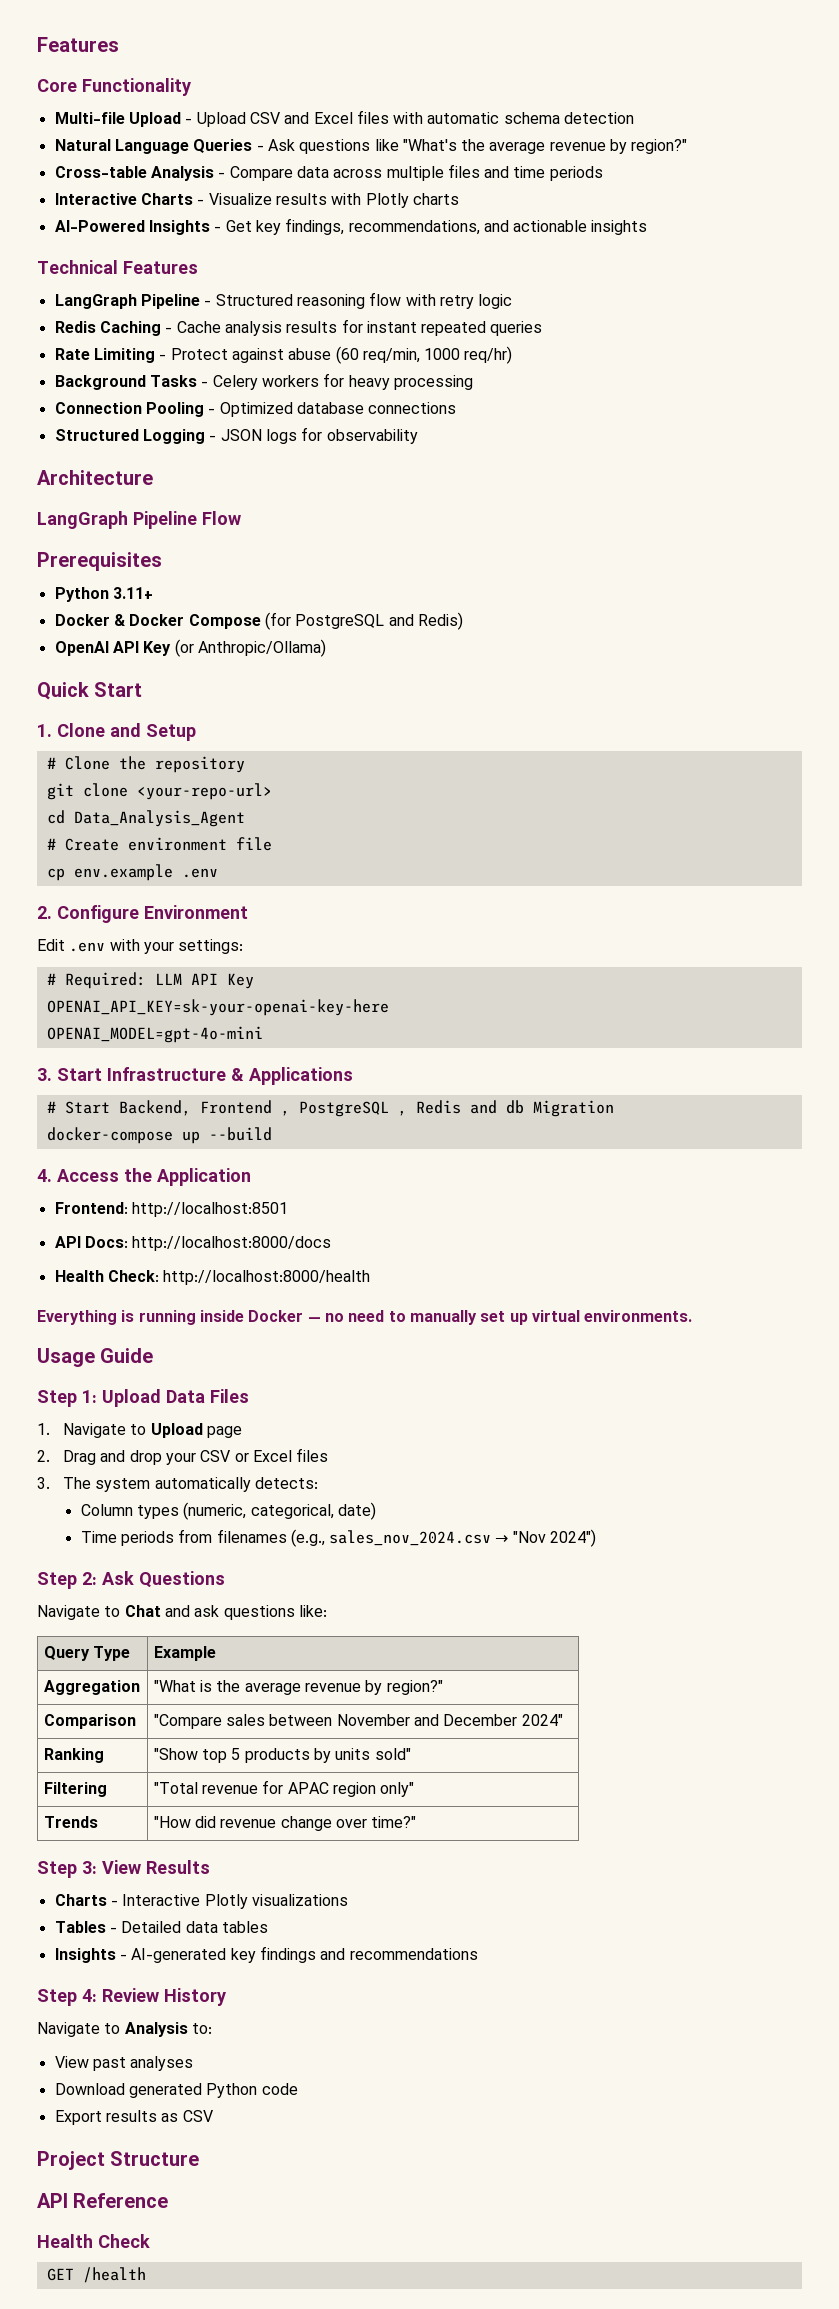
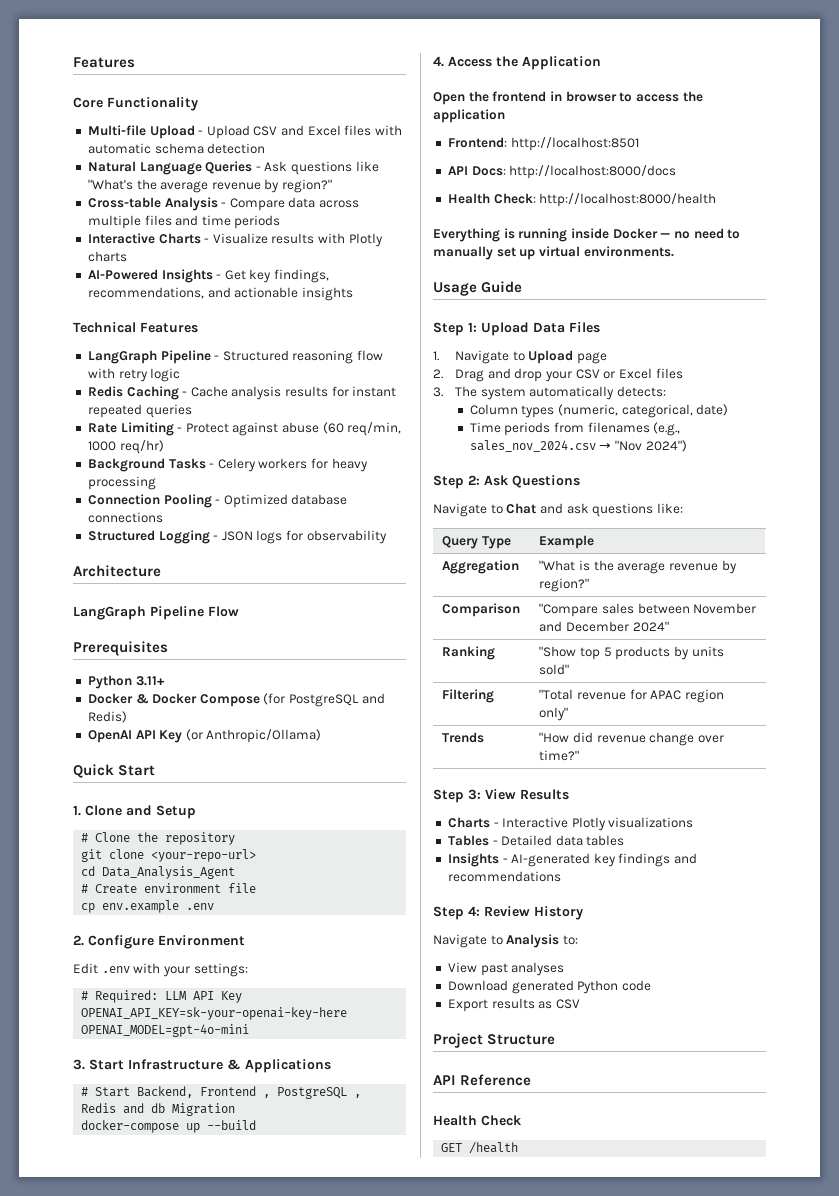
+ Open the frontend in browser to access the application

